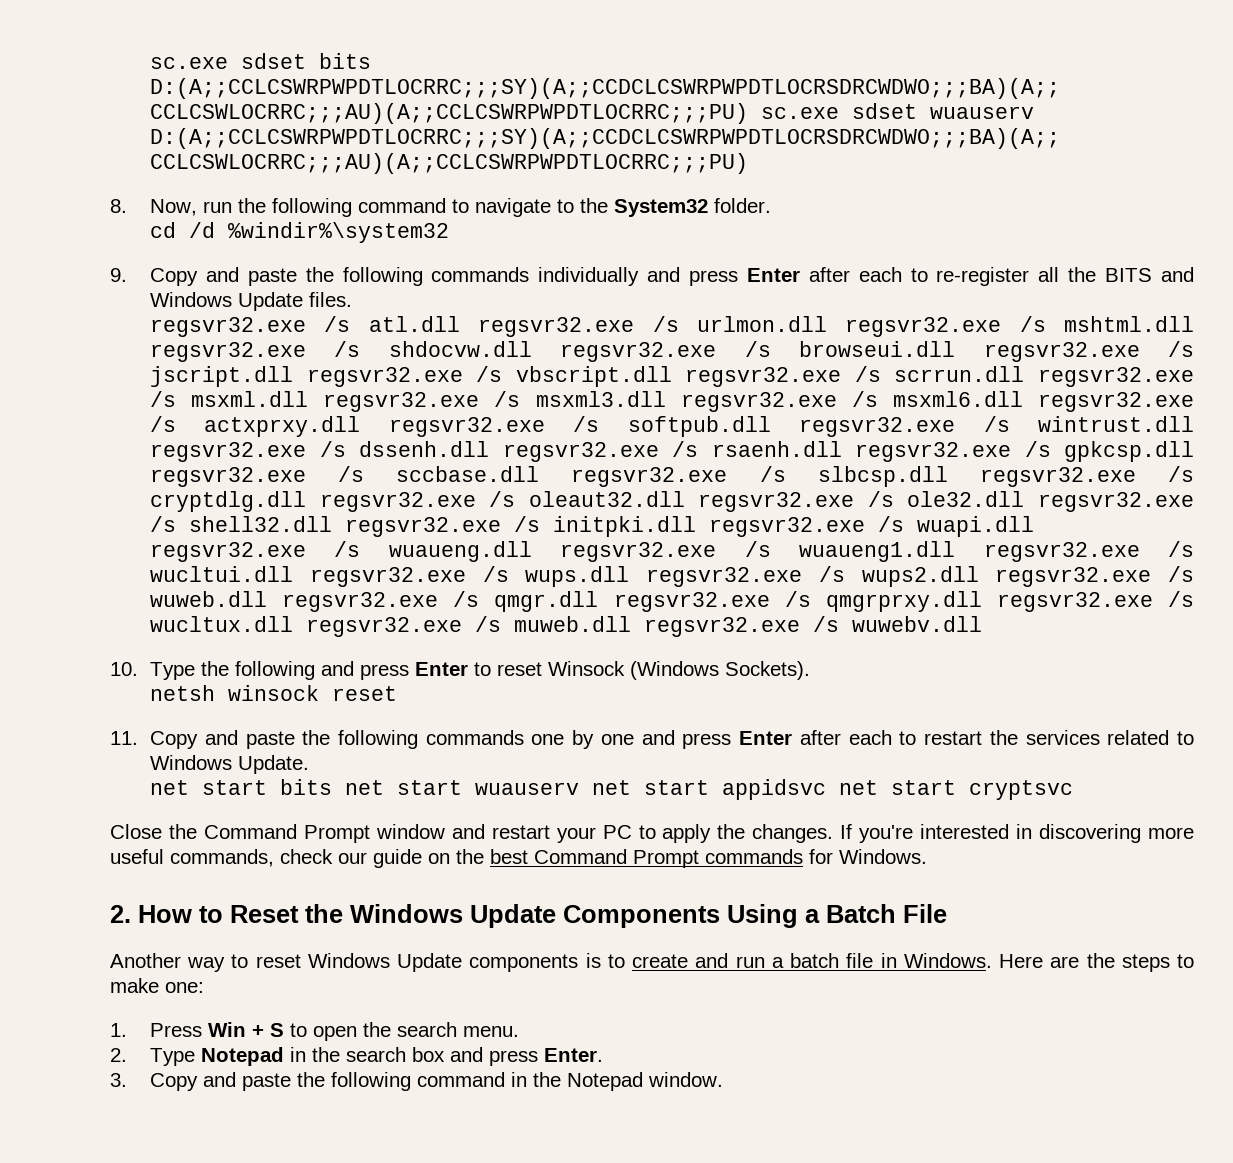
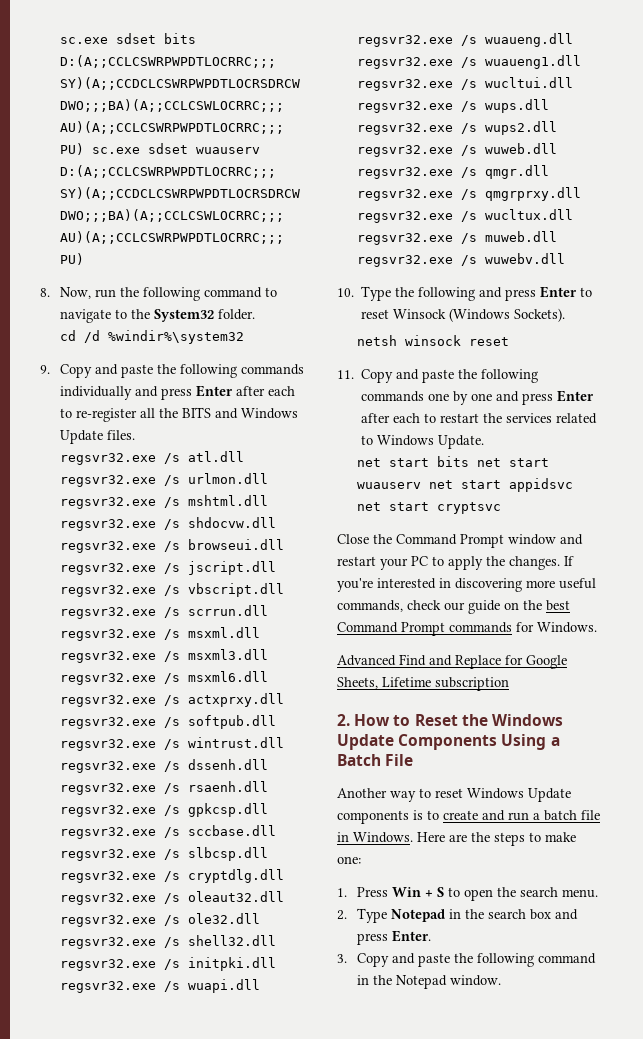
+ Advanced Find and Replace for Google Sheets, Lifetime subscription

